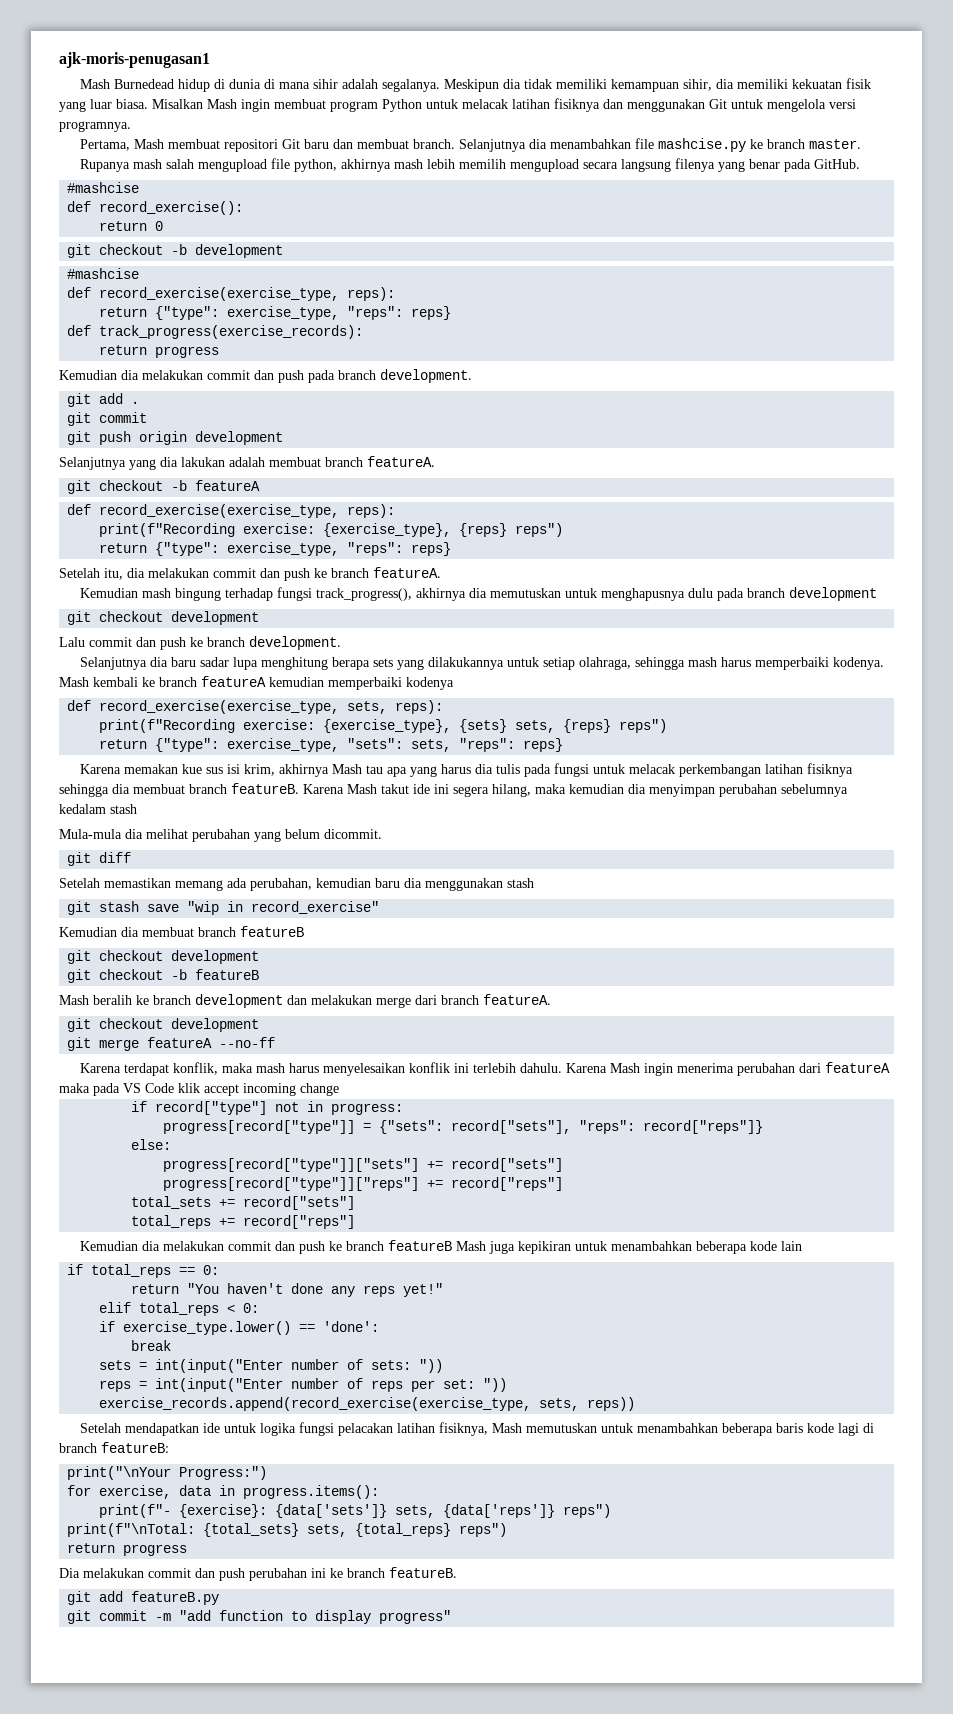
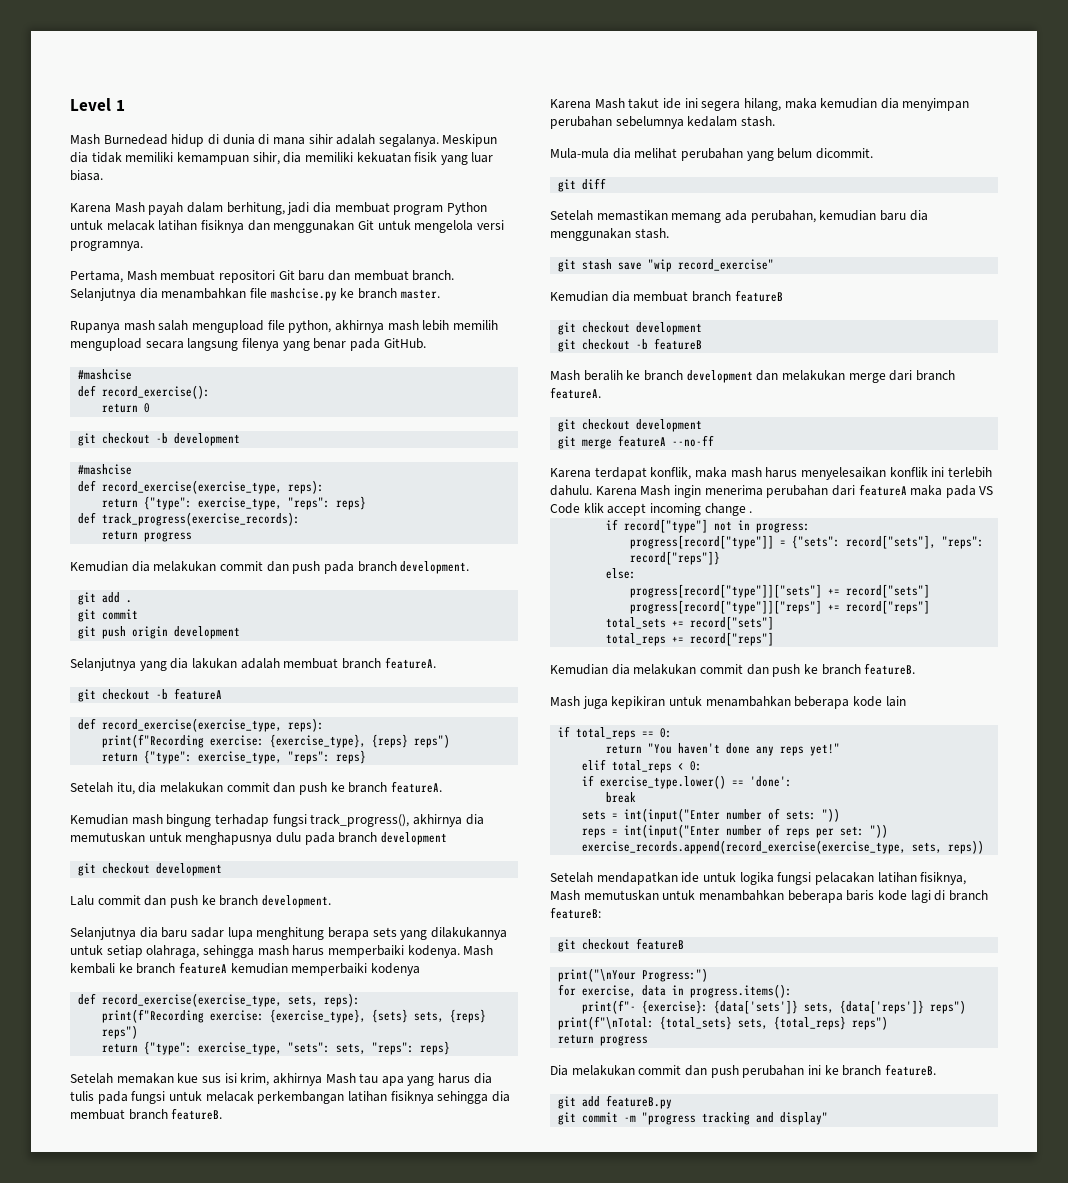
- ajk-moris-penugasan1
+ Level 1
- Meskipun dia tidak memiliki kemampuan sihir, dia memiliki kekuatan fisik yang luar biasa. Misalkan Mash ingin membuat program Python untuk melacak latihan fisiknya dan menggunakan Git untuk mengelola versi programnya.
+ Meskipun dia tidak memiliki kemampuan sihir, dia memiliki kekuatan fisik yang luar biasa.
+ Karena Mash payah dalam berhitung, jadi dia membuat program Python untuk melacak latihan fisiknya dan menggunakan Git untuk mengelola versi programnya.
- Karena memakan kue sus isi krim, akhirnya Mash tau apa yang harus dia tulis pada fungsi untuk melacak perkembangan latihan fisiknya sehingga dia membuat branch featureB. Karena Mash takut ide ini segera hilang, maka kemudian dia menyimpan perubahan sebelumnya kedalam stash
+ Setelah memakan kue sus isi krim, akhirnya Mash tau apa yang harus dia tulis pada fungsi untuk melacak perkembangan latihan fisiknya sehingga dia membuat branch featureB.
+ Karena Mash takut ide ini segera hilang, maka kemudian dia menyimpan perubahan sebelumnya kedalam stash.
- Setelah memastikan memang ada perubahan, kemudian baru dia menggunakan stash
+ Setelah memastikan memang ada perubahan, kemudian baru dia menggunakan stash.
- git stash save "wip in record_exercise"
+ git stash save "wip record_exercise"
- Karena Mash ingin menerima perubahan dari featureA maka pada VS Code klik accept incoming change
+ Karena Mash ingin menerima perubahan dari featureA maka pada VS Code klik accept incoming change .
- Kemudian dia melakukan commit dan push ke branch featureB Mash juga kepikiran untuk menambahkan beberapa kode lain
+ Kemudian dia melakukan commit dan push ke branch featureB.
+ Mash juga kepikiran untuk menambahkan beberapa kode lain
+ git checkout featureB
- git commit -m "add function to display progress"
+ git commit -m "progress tracking and display"

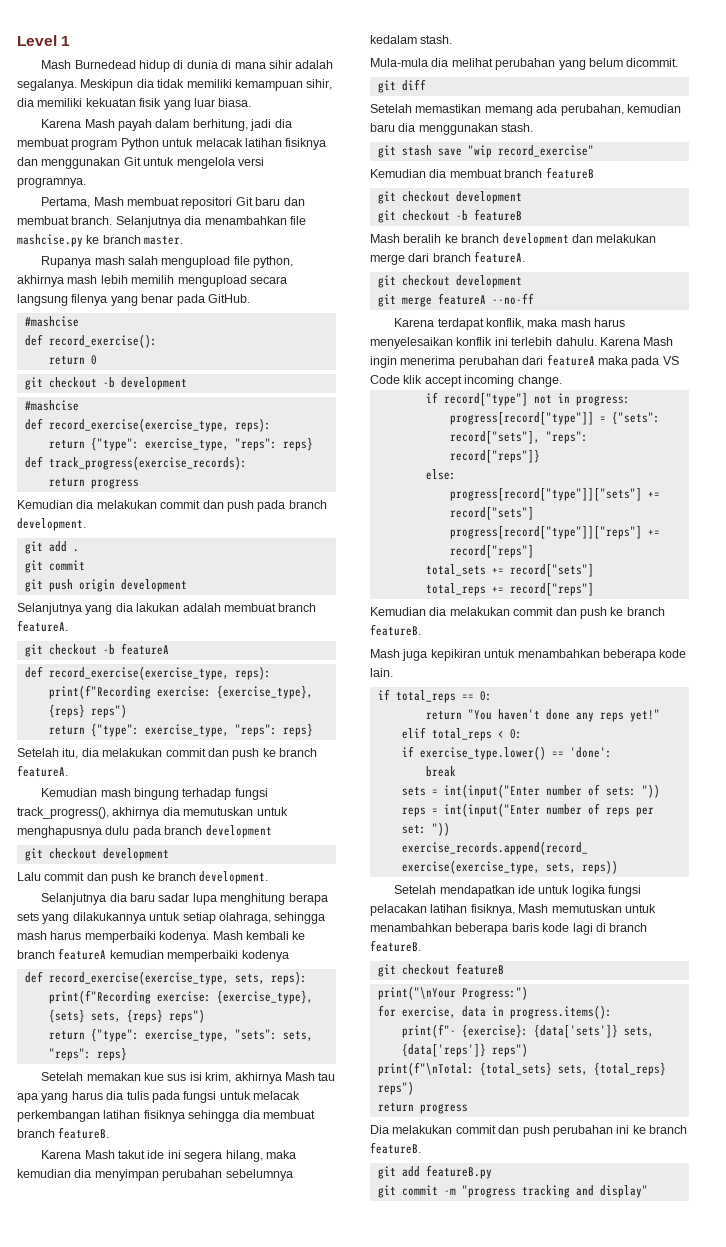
- Karena Mash ingin menerima perubahan dari featureA maka pada VS Code klik accept incoming change .
+ Karena Mash ingin menerima perubahan dari featureA maka pada VS Code klik accept incoming change.
- Mash juga kepikiran untuk menambahkan beberapa kode lain
+ Mash juga kepikiran untuk menambahkan beberapa kode lain.
- Setelah mendapatkan ide untuk logika fungsi pelacakan latihan fisiknya, Mash memutuskan untuk menambahkan beberapa baris kode lagi di branch featureB:
+ Setelah mendapatkan ide untuk logika fungsi pelacakan latihan fisiknya, Mash memutuskan untuk menambahkan beberapa baris kode lagi di branch featureB.

